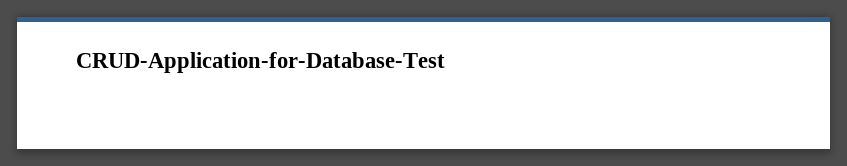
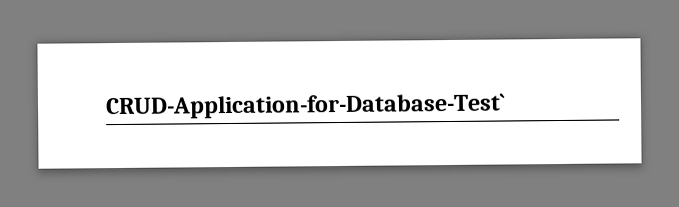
- CRUD-Application-for-Database-Test
+ CRUD-Application-for-Database-Test`

